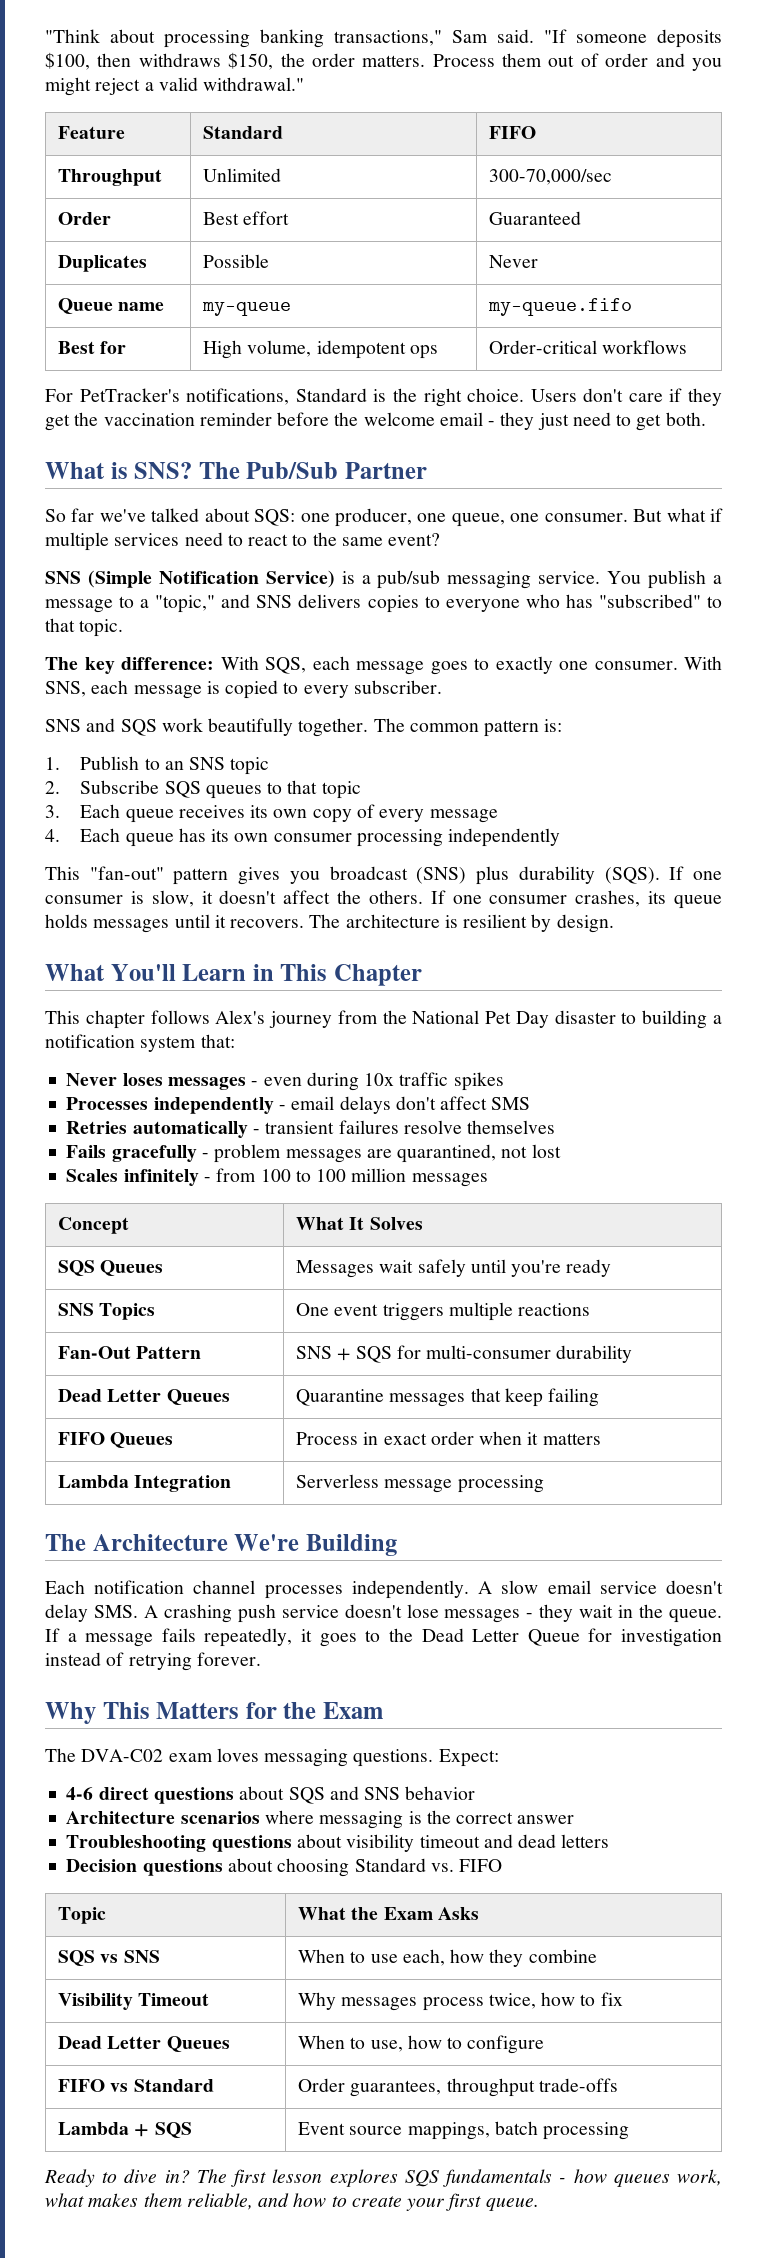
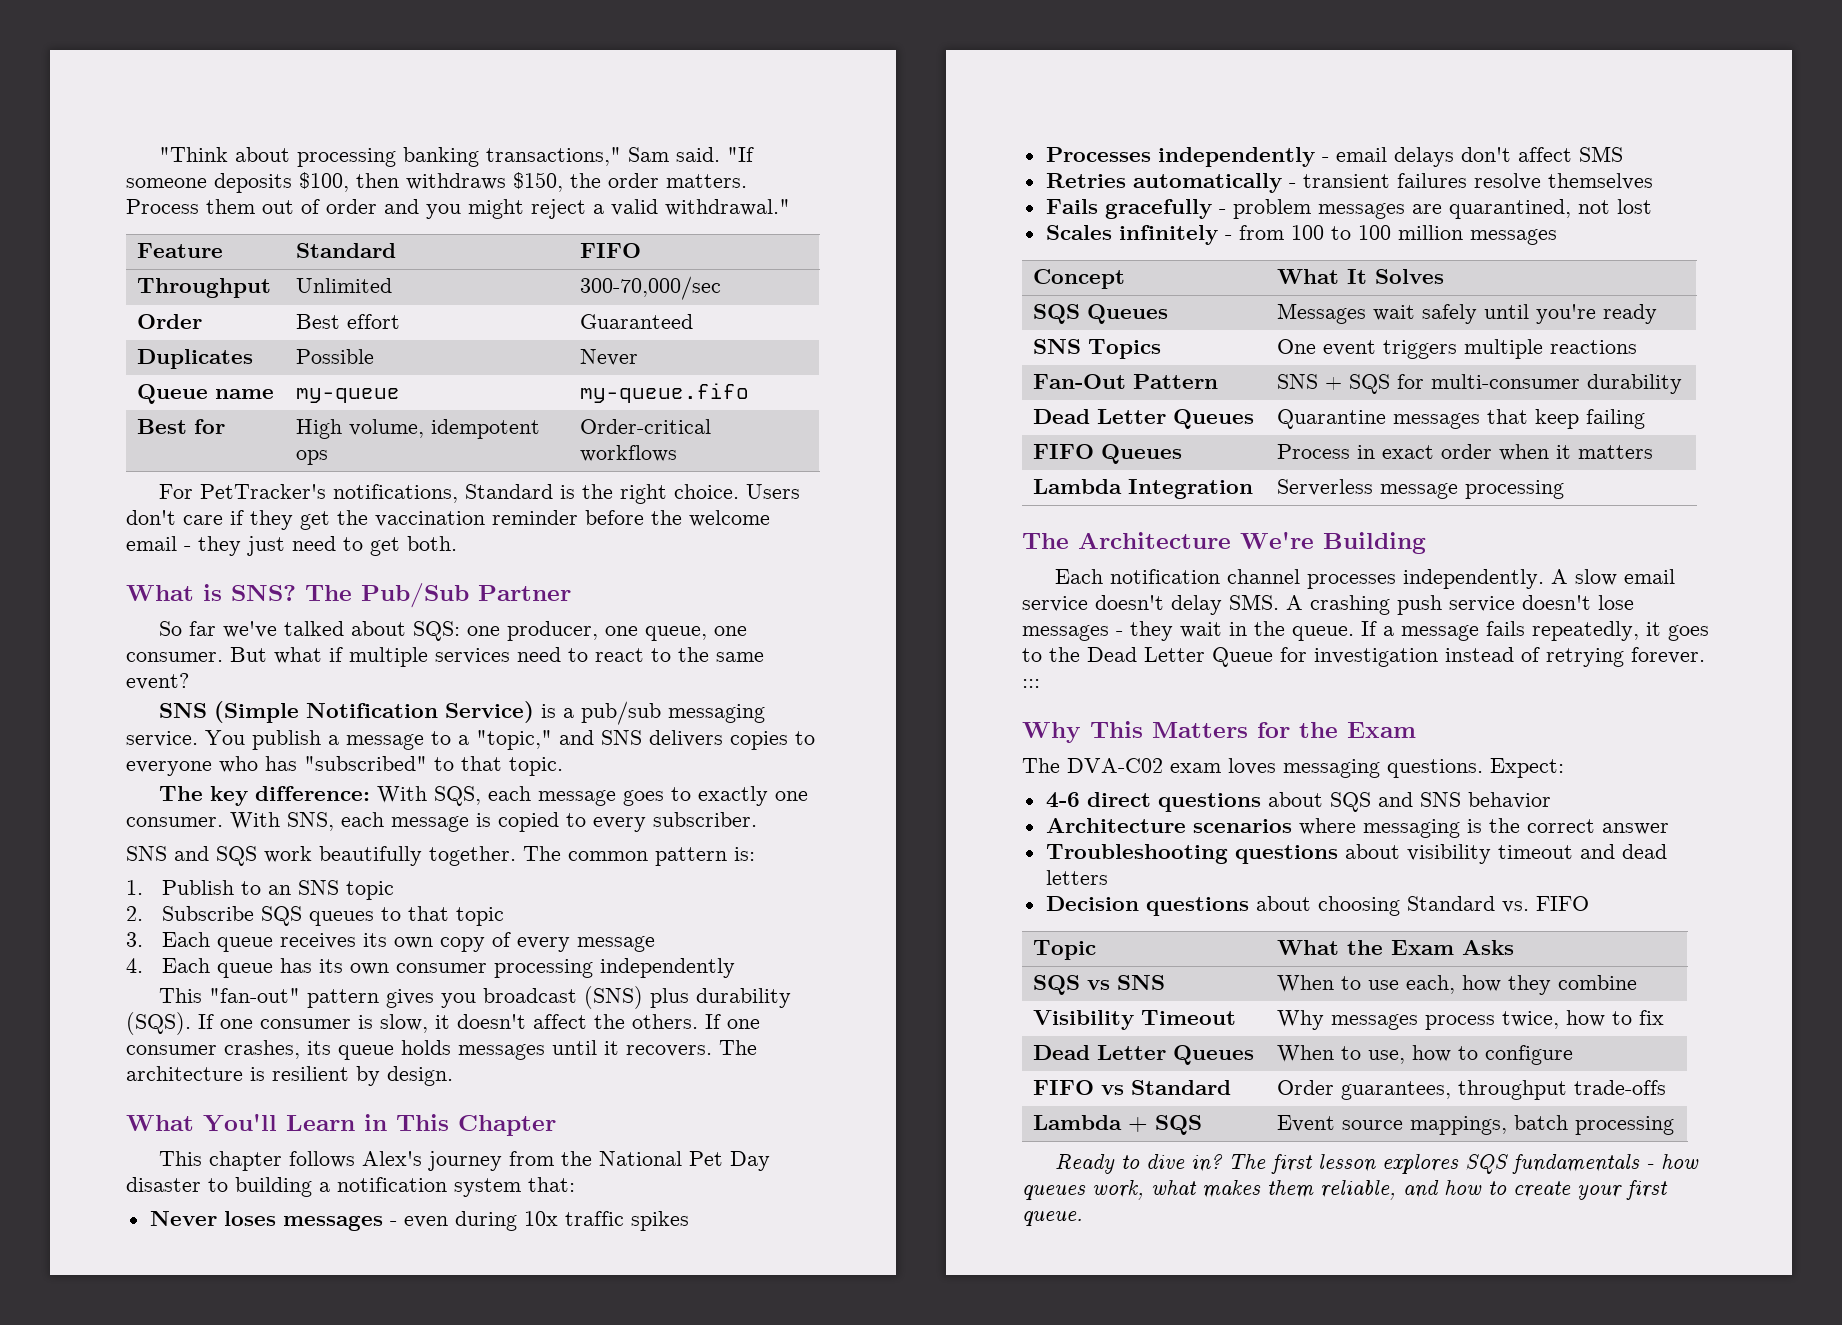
- If a message fails repeatedly, it goes to the Dead Letter Queue for investigation instead of retrying forever.
+ If a message fails repeatedly, it goes to the Dead Letter Queue for investigation instead of retrying forever. :::

